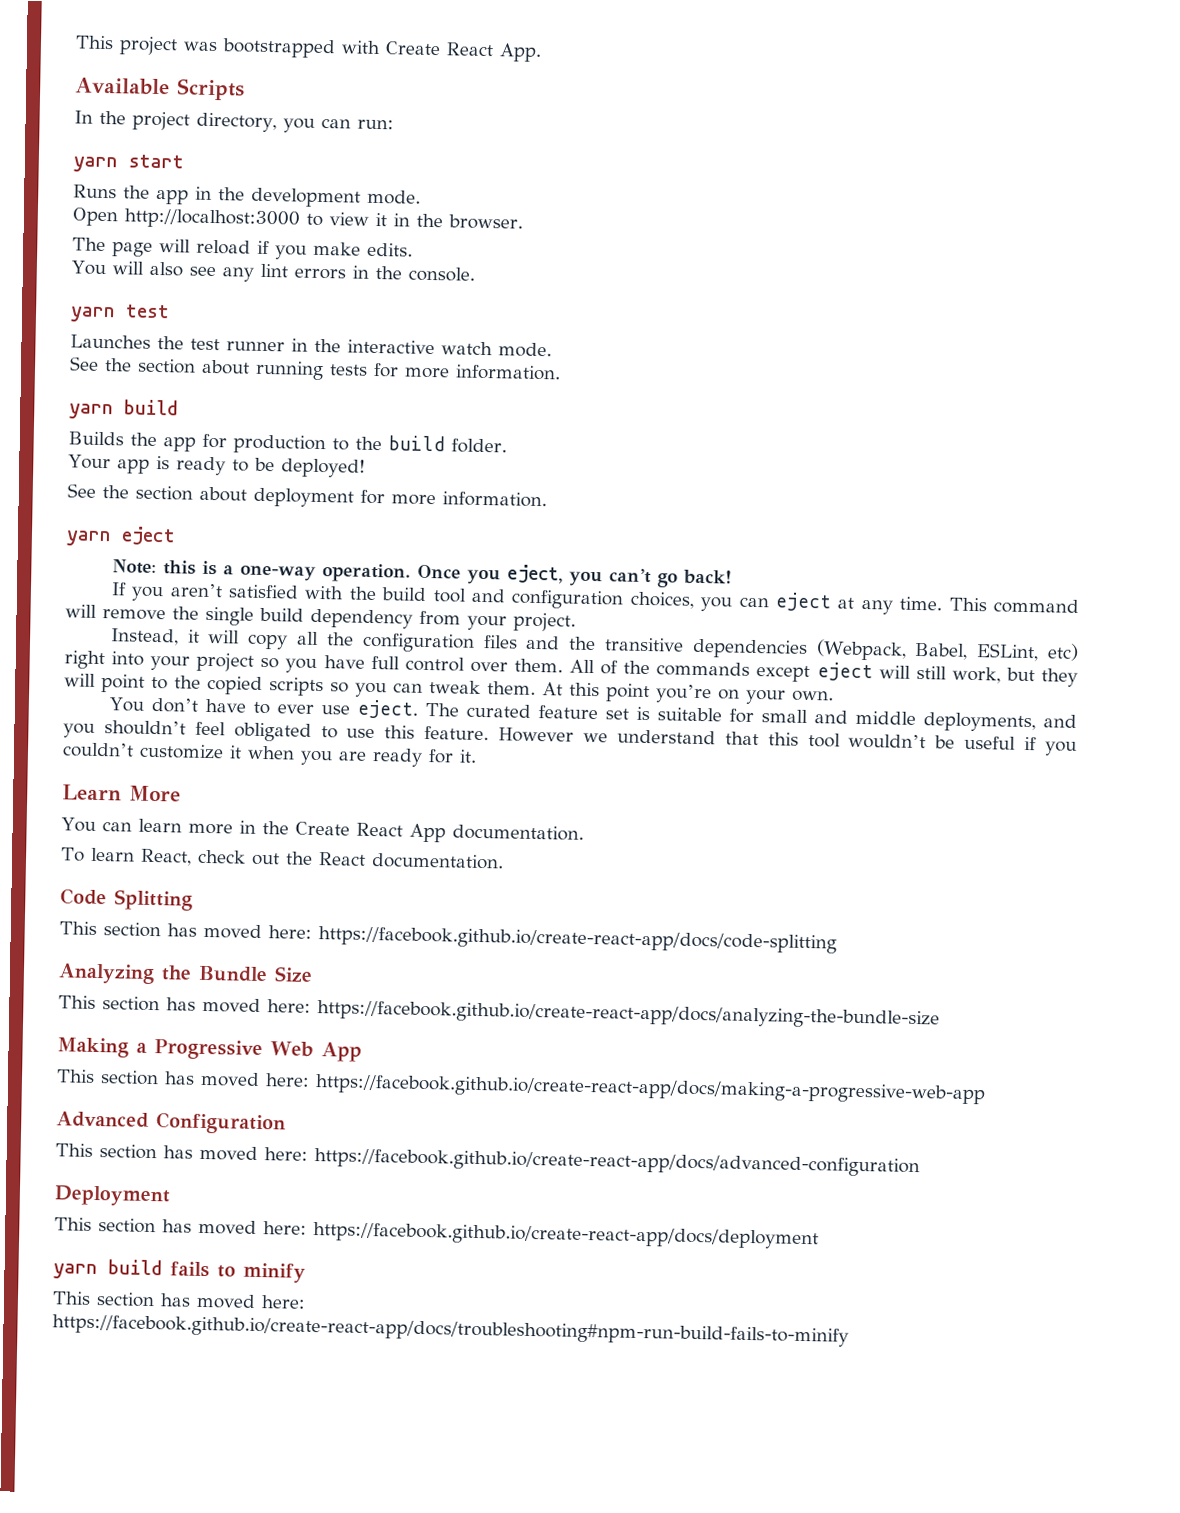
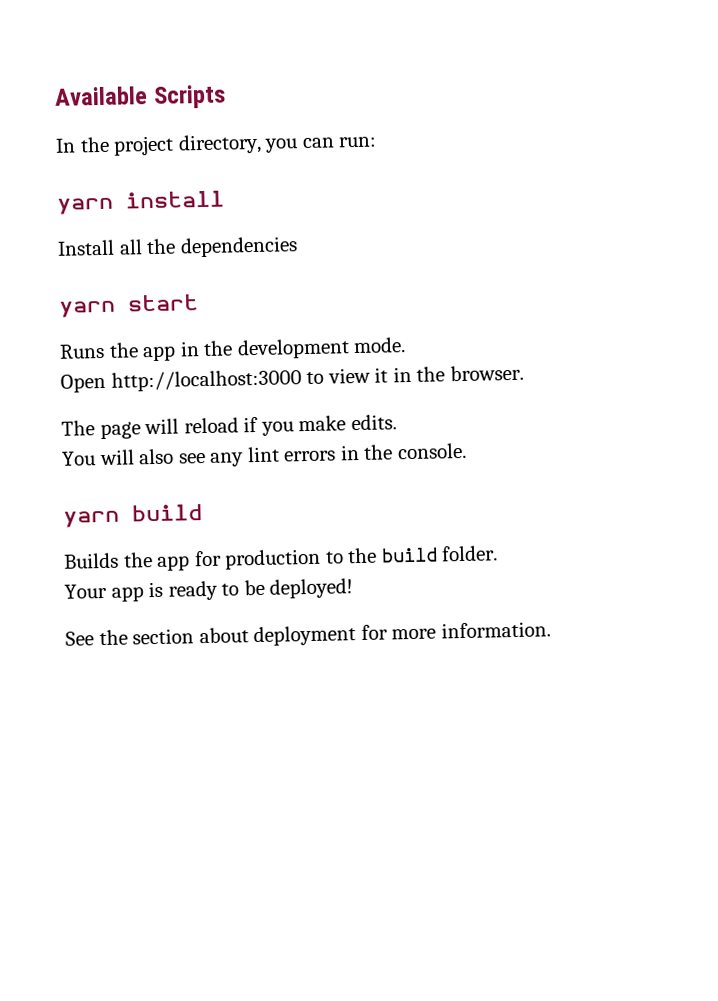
- This project was bootstrapped with Create React App.
+ yarn install
+ Install all the dependencies
- yarn test
- Launches the test runner in the interactive watch mode.
- See the section about running tests for more information.
- yarn eject
- Note: this is a one-way operation. Once you eject, you can’t go back!
- If you aren’t satisfied with the build tool and configuration choices, you can eject at any time. This command will remove the single build dependency from your project.
- Instead, it will copy all the configuration files and the transitive dependencies (Webpack, Babel, ESLint, etc) right into your project so you have full control over them. All of the commands except eject will still work, but they will point to the copied scripts so you can tweak them. At this point you’re on your own.
- You don’t have to ever use eject. The curated feature set is suitable for small and middle deployments, and you shouldn’t feel obligated to use this feature. However we understand that this tool wouldn’t be useful if you couldn’t customize it when you are ready for it.
- Learn More
- You can learn more in the Create React App documentation.
- To learn React, check out the React documentation.
- Code Splitting
- This section has moved here: https://facebook.github.io/create-react-app/docs/code-splitting
- Analyzing the Bundle Size
- This section has moved here: https://facebook.github.io/create-react-app/docs/analyzing-the-bundle-size
- Making a Progressive Web App
- This section has moved here: https://facebook.github.io/create-react-app/docs/making-a-progressive-web-app
- Advanced Configuration
- This section has moved here: https://facebook.github.io/create-react-app/docs/advanced-configuration
- Deployment
- This section has moved here: https://facebook.github.io/create-react-app/docs/deployment
- yarn build fails to minify
- This section has moved here: https://facebook.github.io/create-react-app/docs/troubleshooting#npm-run-build-fails-to-minify

